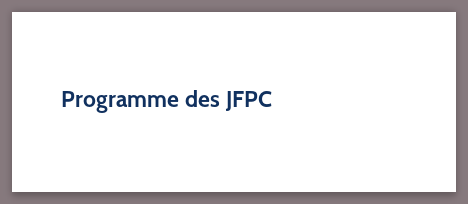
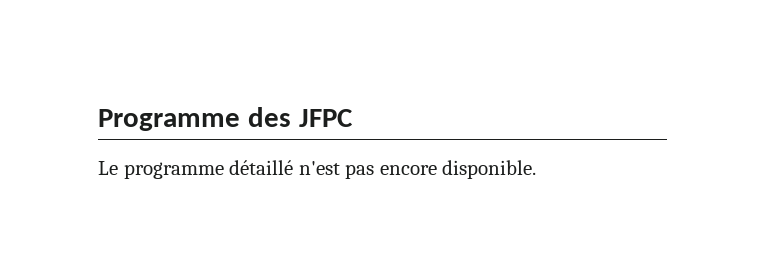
+ Le programme détaillé n'est pas encore disponible.

